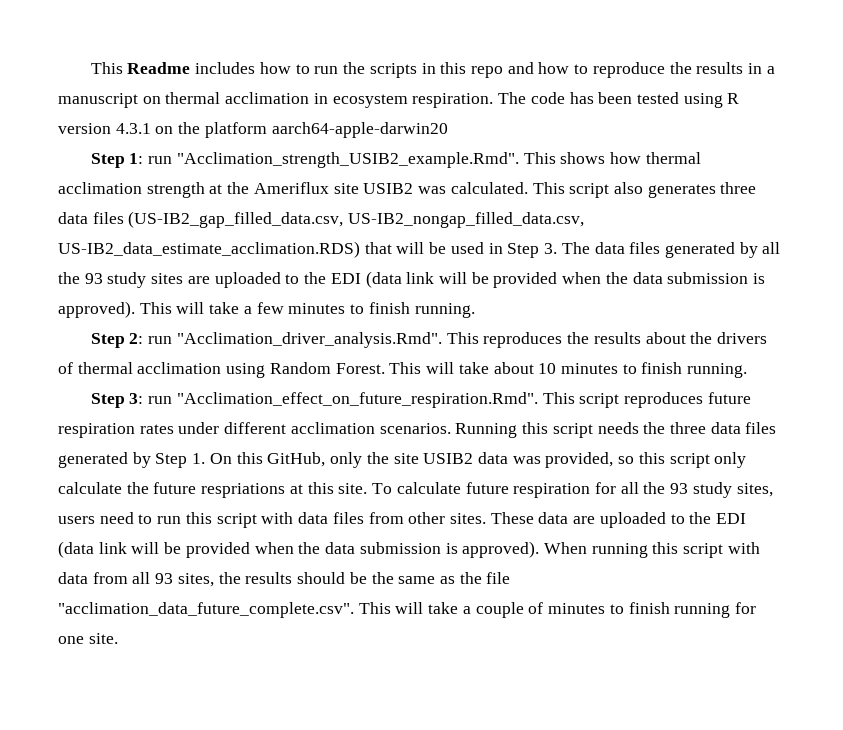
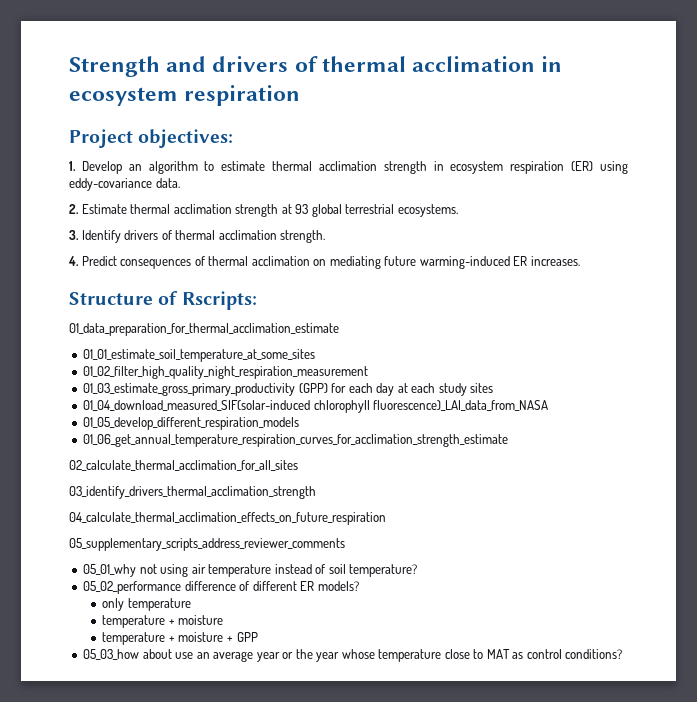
- This Readme includes how to run the scripts in this repo and how to reproduce the results in a manuscript on thermal acclimation in ecosystem respiration. The code has been tested using R version 4.3.1 on the platform aarch64-apple-darwin20
- Step 1: run "Acclimation_strength_USIB2_example.Rmd". This shows how thermal acclimation strength at the Ameriflux site USIB2 was calculated. This script also generates three data files (US-IB2_gap_filled_data.csv, US-IB2_nongap_filled_data.csv, US-IB2_data_estimate_acclimation.RDS) that will be used in Step 3. The data files generated by all the 93 study sites are uploaded to the EDI (data link will be provided when the data submission is approved). This will take a few minutes to finish running.
- Step 2: run "Acclimation_driver_analysis.Rmd". This reproduces the results about the drivers of thermal acclimation using Random Forest. This will take about 10 minutes to finish running.
- Step 3: run "Acclimation_effect_on_future_respiration.Rmd". This script reproduces future respiration rates under different acclimation scenarios. Running this script needs the three data files generated by Step 1. On this GitHub, only the site USIB2 data was provided, so this script only calculate the future respriations at this site. To calculate future respiration for all the 93 study sites, users need to run this script with data files from other sites. These data are uploaded to the EDI (data link will be provided when the data submission is approved). When running this script with data from all 93 sites, the results should be the same as the file "acclimation_data_future_complete.csv". This will take a couple of minutes to finish running for one site.
+ Strength and drivers of thermal acclimation in ecosystem respiration
+ Project objectives:
+ 1. Develop an algorithm to estimate thermal acclimation strength in ecosystem respiration (ER) using eddy-covariance data.
+ 2. Estimate thermal acclimation strength at 93 global terrestrial ecosystems.
+ 3. Identify drivers of thermal acclimation strength.
+ 4. Predict consequences of thermal acclimation on mediating future warming-induced ER increases.
+ Structure of Rscripts:
+ 01_data_preparation_for_thermal_acclimation_estimate
+ 01_01_estimate_soil_temperature_at_some_sites
+ 01_02_filter_high_quality_night_respiration_measurement
+ 01_03_estimate_gross_primary_productivity (GPP) for each day at each study sites
+ 01_04_download_measured_SIF(solar-induced chlorophyll fluorescence)_LAI_data_from_NASA
+ 01_05_develop_different_respiration_models
+ 01_06_get_annual_temperature_respiration_curves_for_acclimation_strength_estimate
+ 02_calculate_thermal_acclimation_for_all_sites
+ 03_identify_drivers_thermal_acclimation_strength
+ 04_calculate_thermal_acclimation_effects_on_future_respiration
+ 05_supplementary_scripts_address_reviewer_comments
+ 05_01_why not using air temperature instead of soil temperature?
+ 05_02_performance difference of different ER models?
+ only temperature
+ temperature + moisture
+ temperature + moisture + GPP
+ 05_03_how about use an average year or the year whose temperature close to MAT as control conditions?

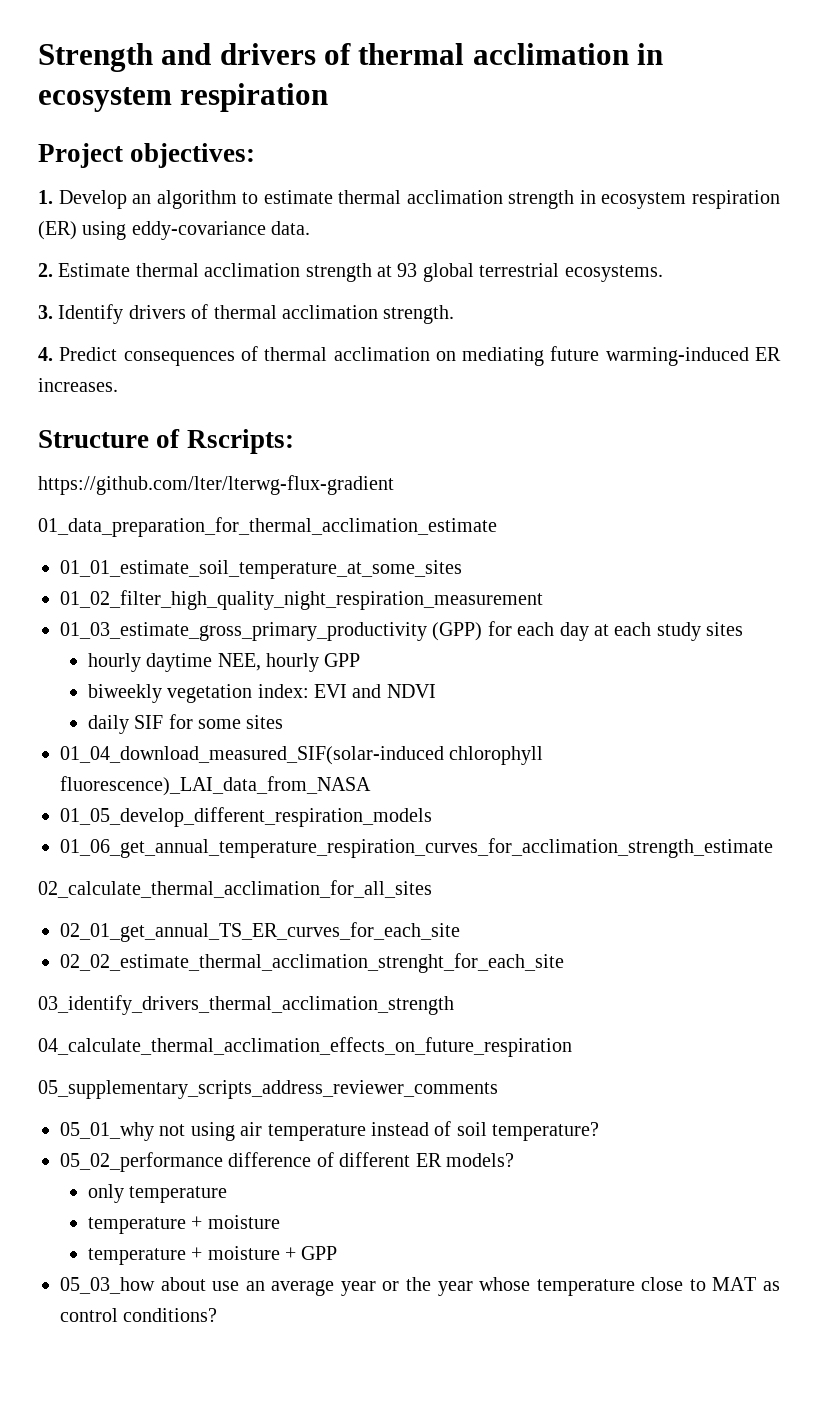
+ https://github.com/lter/lterwg-flux-gradient
+ hourly daytime NEE, hourly GPP
+ biweekly vegetation index: EVI and NDVI
+ daily SIF for some sites
+ 02_01_get_annual_TS_ER_curves_for_each_site
+ 02_02_estimate_thermal_acclimation_strenght_for_each_site

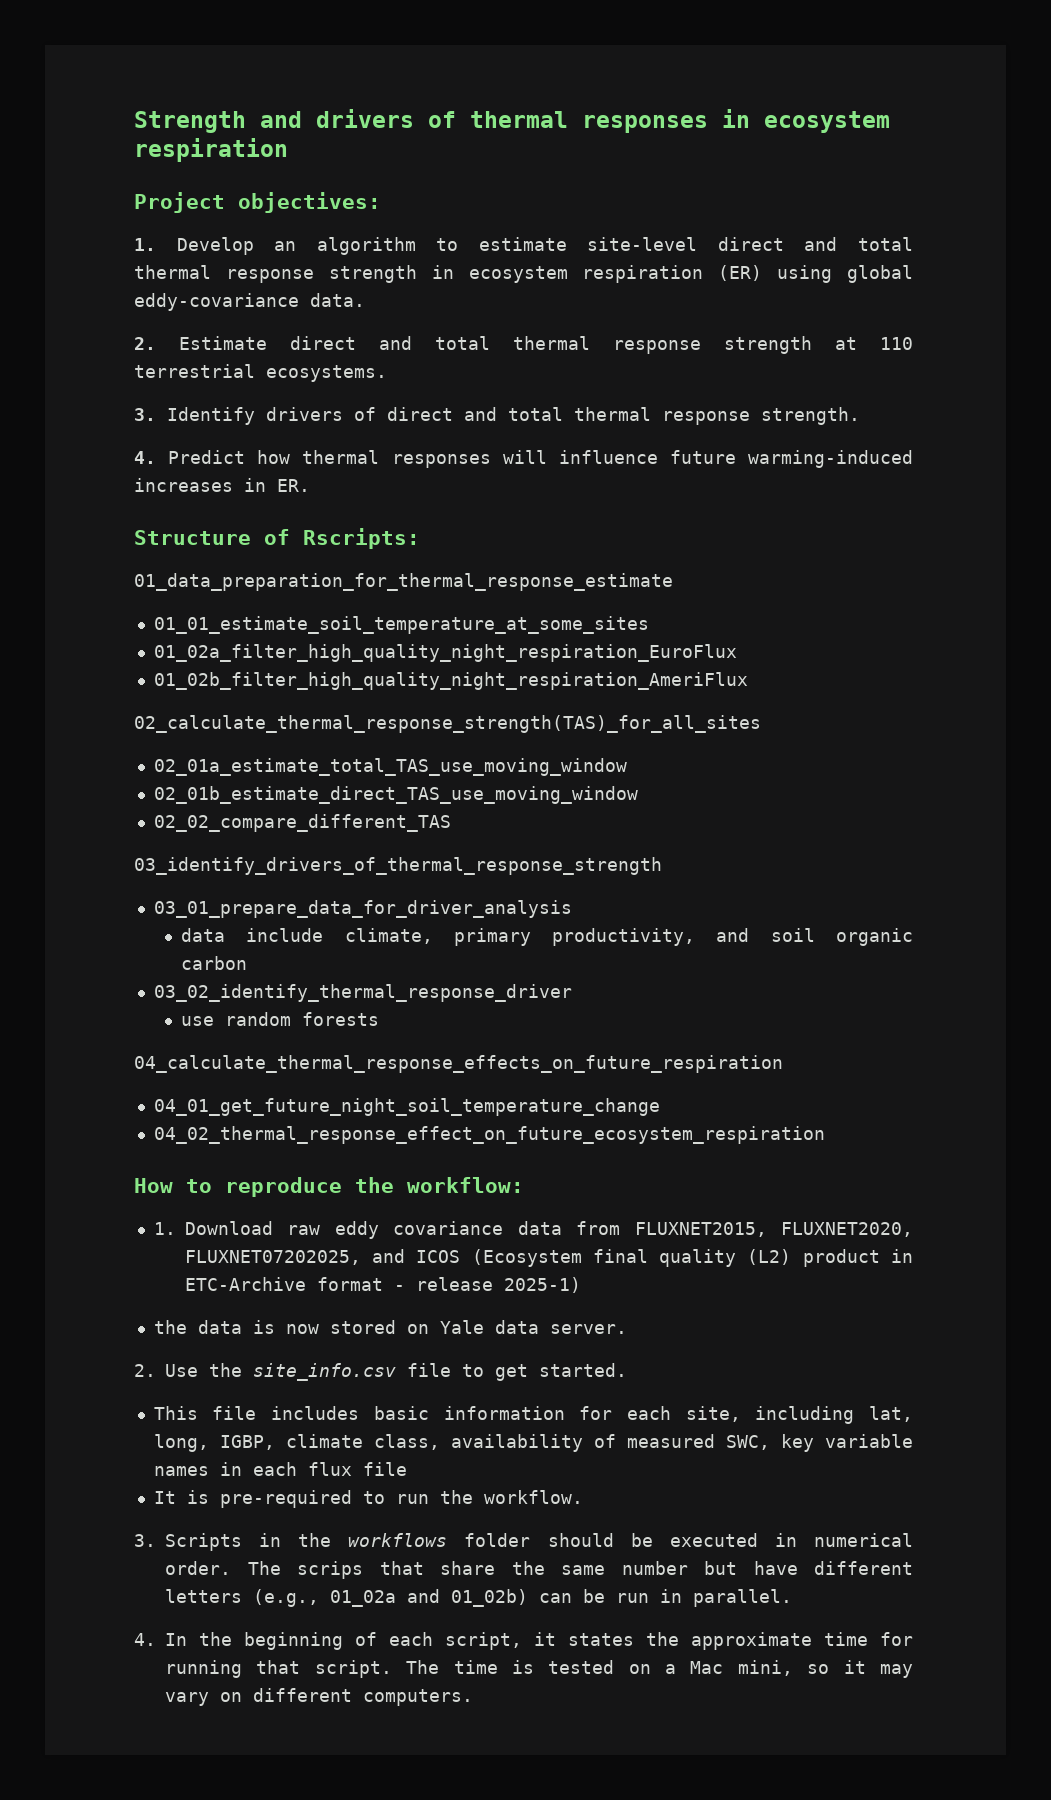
- Strength and drivers of thermal acclimation in ecosystem respiration
+ Strength and drivers of thermal responses in ecosystem respiration
- 1. Develop an algorithm to estimate thermal acclimation strength in ecosystem respiration (ER) using eddy-covariance data.
+ 1. Develop an algorithm to estimate site-level direct and total thermal response strength in ecosystem respiration (ER) using global eddy-covariance data.
- 2. Estimate thermal acclimation strength at 93 global terrestrial ecosystems.
+ 2. Estimate direct and total thermal response strength at 110 terrestrial ecosystems.
- 3. Identify drivers of thermal acclimation strength.
- 4. Predict consequences of thermal acclimation on mediating future warming-induced ER increases.
+ 3. Identify drivers of direct and total thermal response strength.
+ 4. Predict how thermal responses will influence future warming-induced increases in ER.
- https://github.com/lter/lterwg-flux-gradient
- 01_data_preparation_for_thermal_acclimation_estimate
+ 01_data_preparation_for_thermal_response_estimate
- 01_02_filter_high_quality_night_respiration_measurement
- 01_03_estimate_gross_primary_productivity (GPP) for each day at each study sites
- hourly daytime NEE, hourly GPP
- biweekly vegetation index: EVI and NDVI
- daily SIF for some sites
- 01_04_download_measured_SIF(solar-induced chlorophyll fluorescence)_LAI_data_from_NASA
- 01_05_develop_different_respiration_models
- 01_06_get_annual_temperature_respiration_curves_for_acclimation_strength_estimate
- 02_calculate_thermal_acclimation_for_all_sites
- 02_01_get_annual_TS_ER_curves_for_each_site
- 02_02_estimate_thermal_acclimation_strenght_for_each_site
- 03_identify_drivers_thermal_acclimation_strength
- 04_calculate_thermal_acclimation_effects_on_future_respiration
- 05_supplementary_scripts_address_reviewer_comments
- 05_01_why not using air temperature instead of soil temperature?
- 05_02_performance difference of different ER models?
- only temperature
- temperature + moisture
- temperature + moisture + GPP
- 05_03_how about use an average year or the year whose temperature close to MAT as control conditions?
+ 01_02a_filter_high_quality_night_respiration_EuroFlux
+ 01_02b_filter_high_quality_night_respiration_AmeriFlux
+ 02_calculate_thermal_response_strength(TAS)_for_all_sites
+ 02_01a_estimate_total_TAS_use_moving_window
+ 02_01b_estimate_direct_TAS_use_moving_window
+ 02_02_compare_different_TAS
+ 03_identify_drivers_of_thermal_response_strength
+ 03_01_prepare_data_for_driver_analysis
+ data include climate, primary productivity, and soil organic carbon
+ 03_02_identify_thermal_response_driver
+ use random forests
+ 04_calculate_thermal_response_effects_on_future_respiration
+ 04_01_get_future_night_soil_temperature_change
+ 04_02_thermal_response_effect_on_future_ecosystem_respiration
+ How to reproduce the workflow:
+ 1. Download raw eddy covariance data from FLUXNET2015, FLUXNET2020, FLUXNET07202025, and ICOS (Ecosystem final quality (L2) product in ETC-Archive format - release 2025-1)
+ the data is now stored on Yale data server.
+ 2. Use the site_info.csv file to get started.
+ This file includes basic information for each site, including lat, long, IGBP, climate class, availability of measured SWC, key variable names in each flux file
+ It is pre-required to run the workflow.
+ 3. Scripts in the workflows folder should be executed in numerical order. The scrips that share the same number but have different letters (e.g., 01_02a and 01_02b) can be run in parallel.
+ 4. In the beginning of each script, it states the approximate time for running that script. The time is tested on a Mac mini, so it may vary on different computers.

